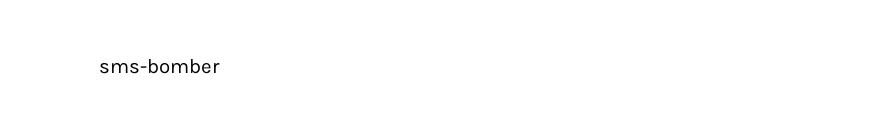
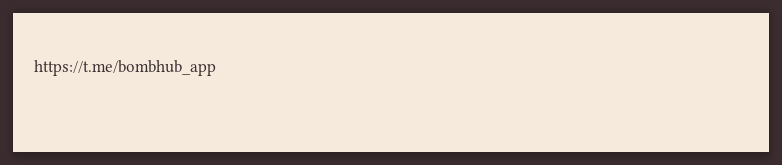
- sms-bomber
+ https://t.me/bombhub_app

